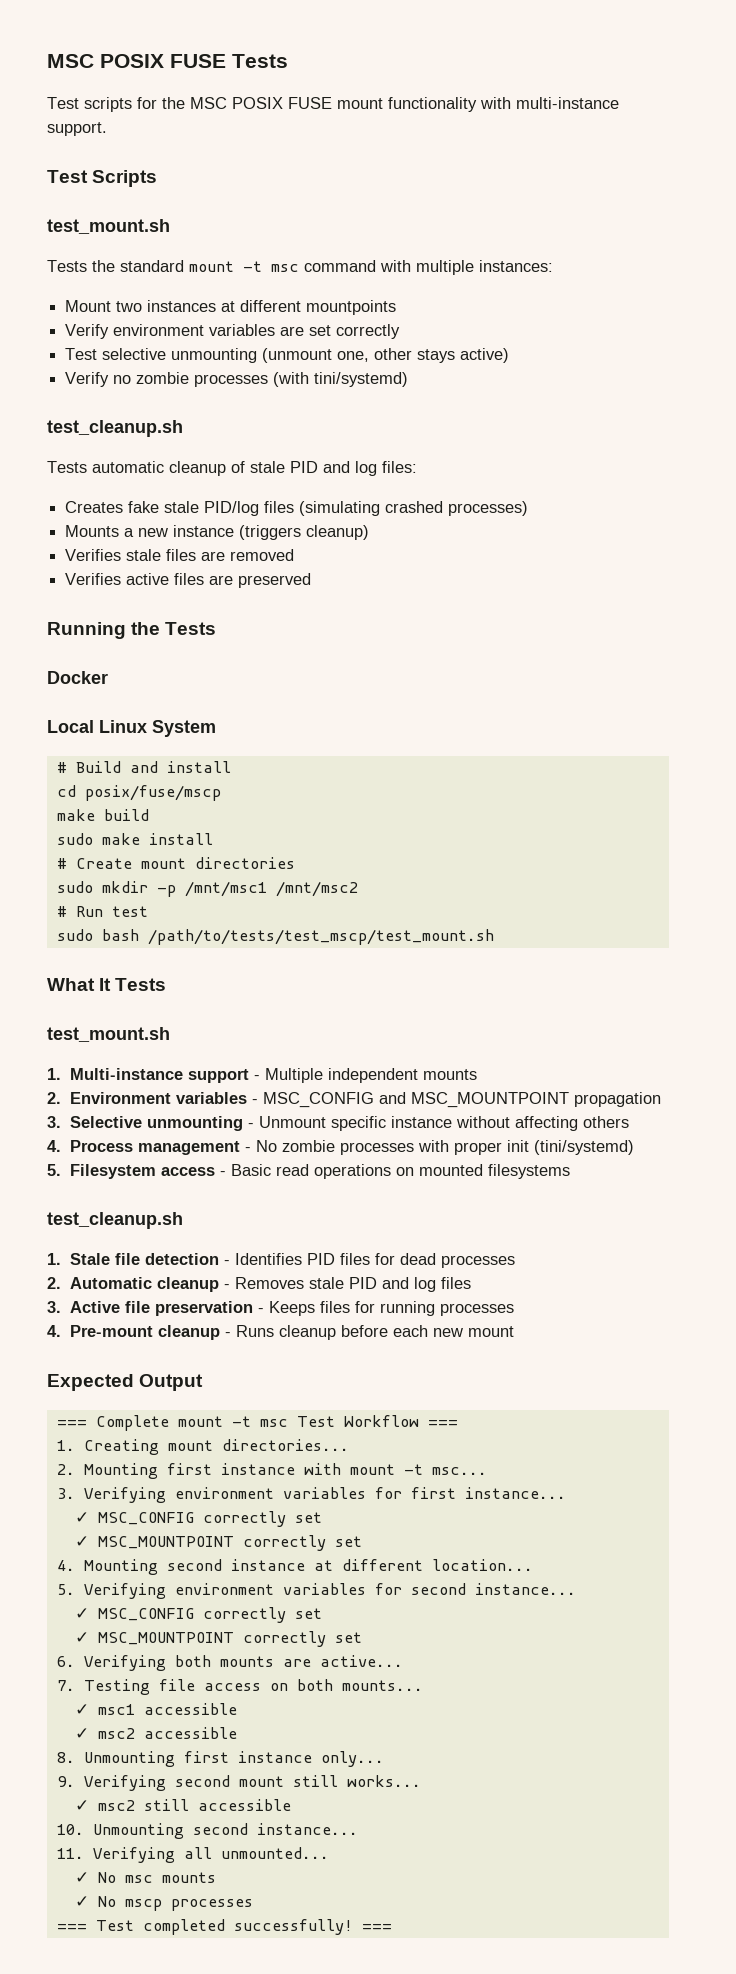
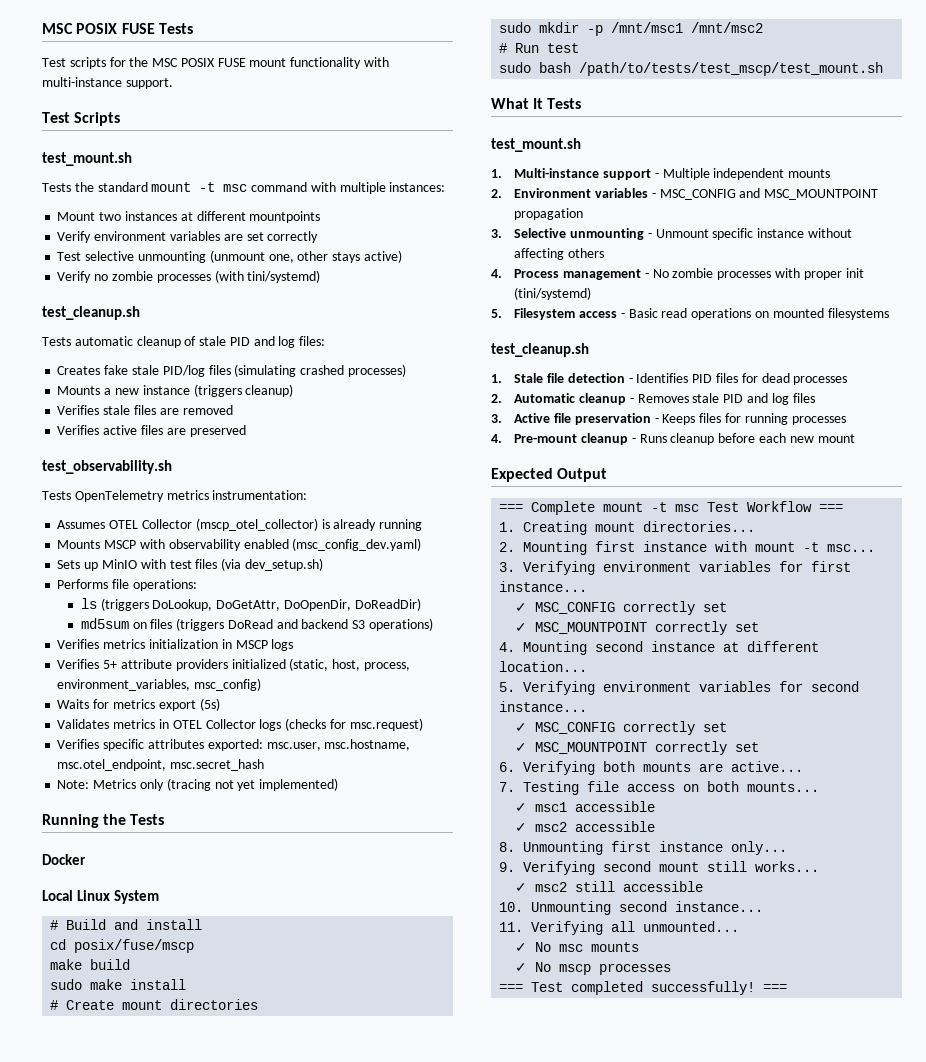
+ test_observability.sh
+ Tests OpenTelemetry metrics instrumentation:
+ Assumes OTEL Collector (mscp_otel_collector) is already running
+ Mounts MSCP with observability enabled (msc_config_dev.yaml)
+ Sets up MinIO with test files (via dev_setup.sh)
+ Performs file operations:
+ ls (triggers DoLookup, DoGetAttr, DoOpenDir, DoReadDir)
+ md5sum on files (triggers DoRead and backend S3 operations)
+ Verifies metrics initialization in MSCP logs
+ Verifies 5+ attribute providers initialized (static, host, process, environment_variables, msc_config)
+ Waits for metrics export (5s)
+ Validates metrics in OTEL Collector logs (checks for msc.request)
+ Verifies specific attributes exported: msc.user, msc.hostname, msc.otel_endpoint, msc.secret_hash
+ Note: Metrics only (tracing not yet implemented)

